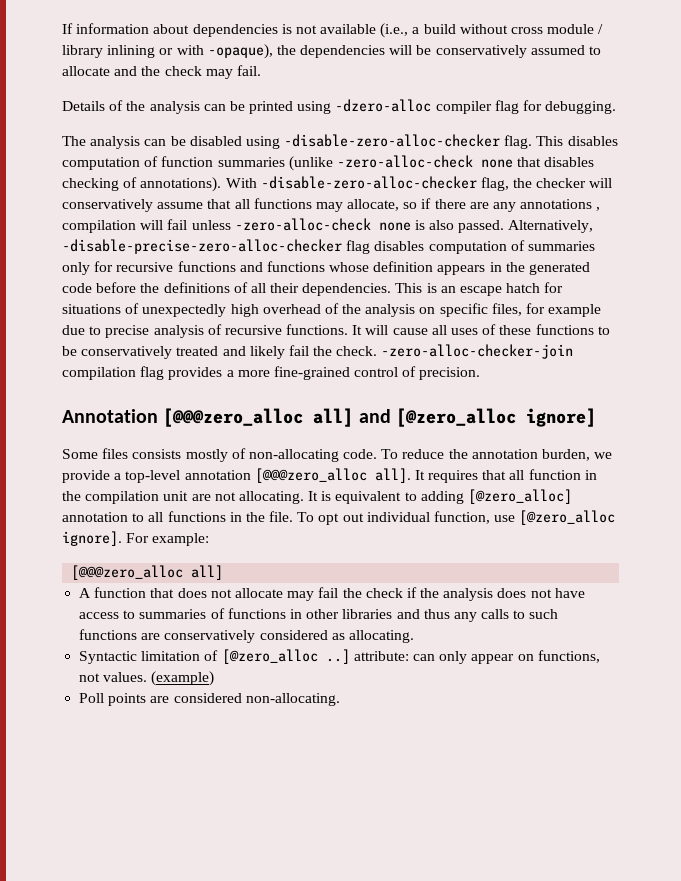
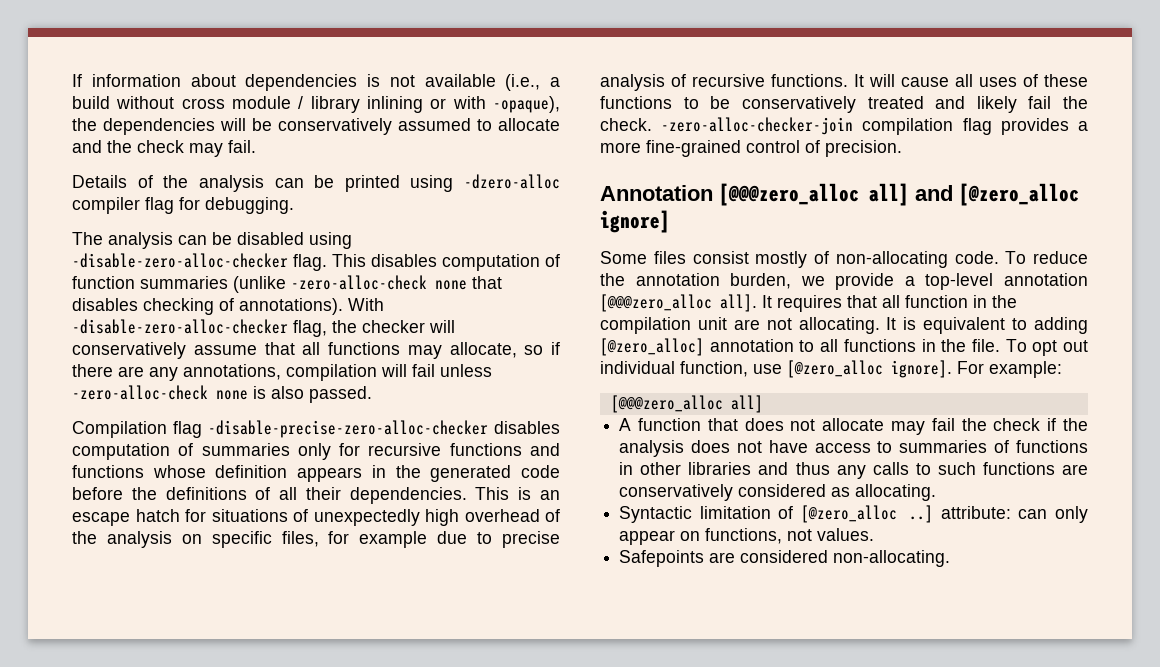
- With -disable-zero-alloc-checker flag, the checker will conservatively assume that all functions may allocate, so if there are any annotations , compilation will fail unless -zero-alloc-check none is also passed. Alternatively, -disable-precise-zero-alloc-checker flag disables computation of summaries only for recursive functions and functions whose definition appears in the generated code before the definitions of all their dependencies.
+ With -disable-zero-alloc-checker flag, the checker will conservatively assume that all functions may allocate, so if there are any annotations, compilation will fail unless -zero-alloc-check none is also passed.
+ Compilation flag -disable-precise-zero-alloc-checker disables computation of summaries only for recursive functions and functions whose definition appears in the generated code before the definitions of all their dependencies.
- Some files consists mostly of non-allocating code.
+ Some files consist mostly of non-allocating code.
- Syntactic limitation of [@zero_alloc ..] attribute: can only appear on functions, not values. (example)
- Poll points are considered non-allocating.
+ Syntactic limitation of [@zero_alloc ..] attribute: can only appear on functions, not values.
+ Safepoints are considered non-allocating.

